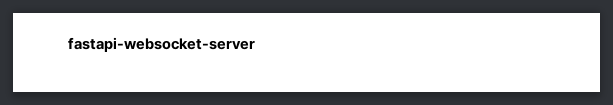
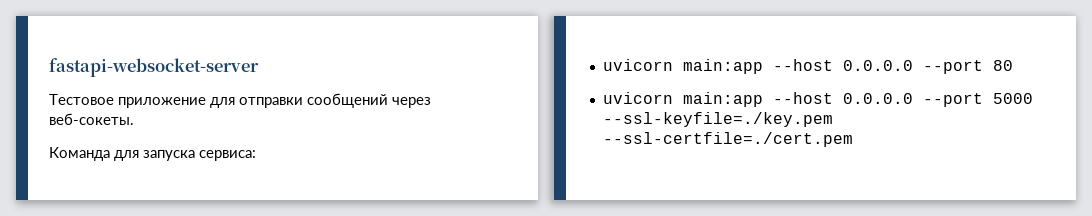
+ Тестовое приложение для отправки сообщений через веб-сокеты.
+ Команда для запуска сервиса:
+ uvicorn main:app --host 0.0.0.0 --port 80
+ uvicorn main:app --host 0.0.0.0 --port 5000 --ssl-keyfile=./key.pem --ssl-certfile=./cert.pem

